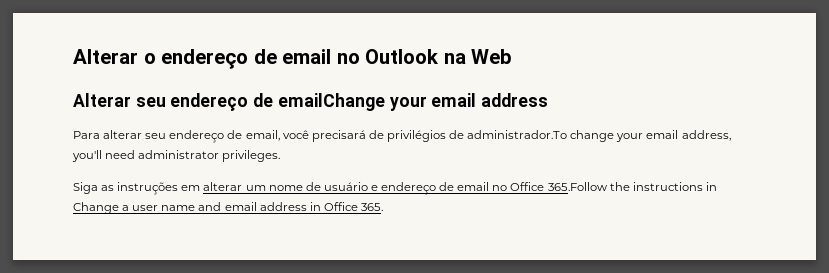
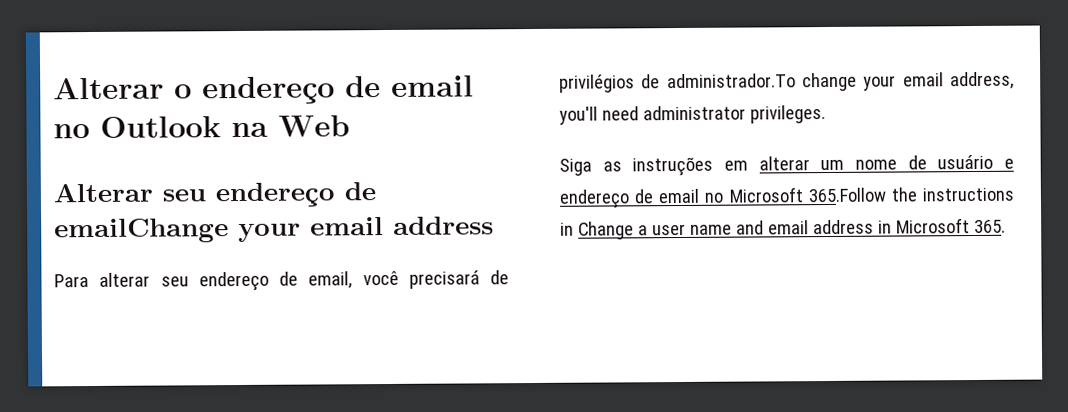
- Siga as instruções em alterar um nome de usuário e endereço de email no Office 365.Follow the instructions in Change a user name and email address in Office 365.
+ Siga as instruções em alterar um nome de usuário e endereço de email no Microsoft 365.Follow the instructions in Change a user name and email address in Microsoft 365.

